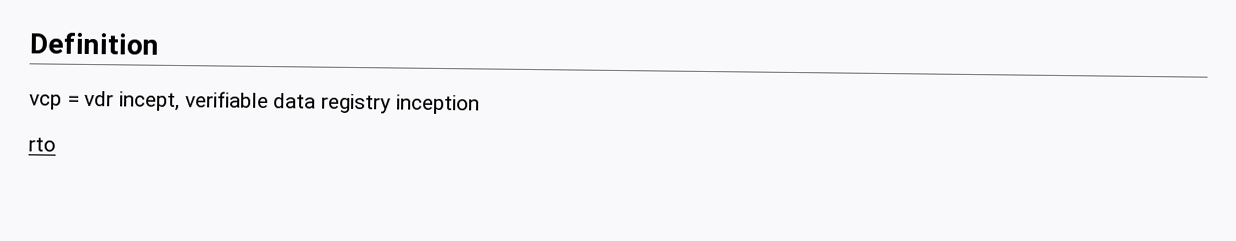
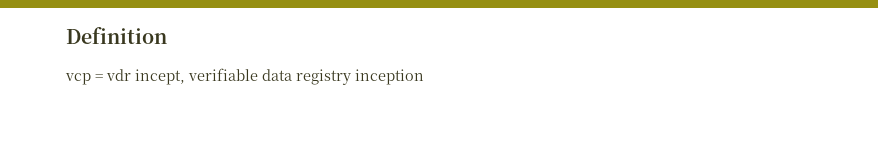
- rto

